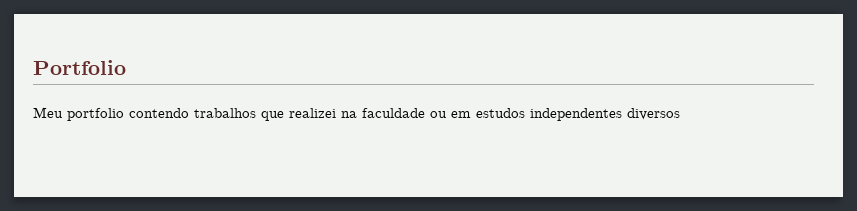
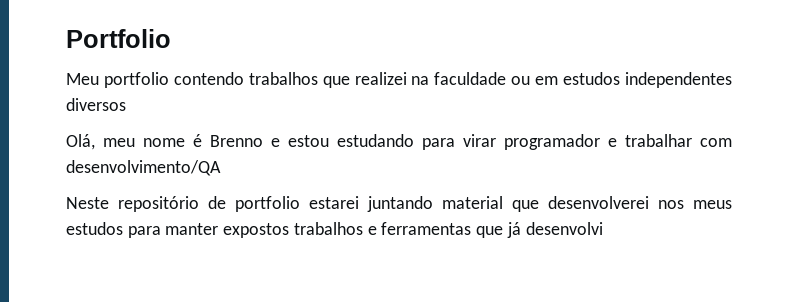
+ Olá, meu nome é Brenno e estou estudando para virar programador e trabalhar com desenvolvimento/QA
+ Neste repositório de portfolio estarei juntando material que desenvolverei nos meus estudos para manter expostos trabalhos e ferramentas que já desenvolvi

